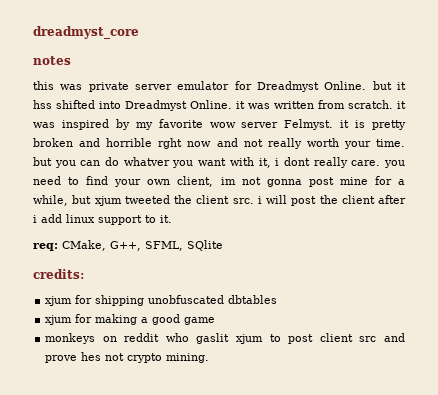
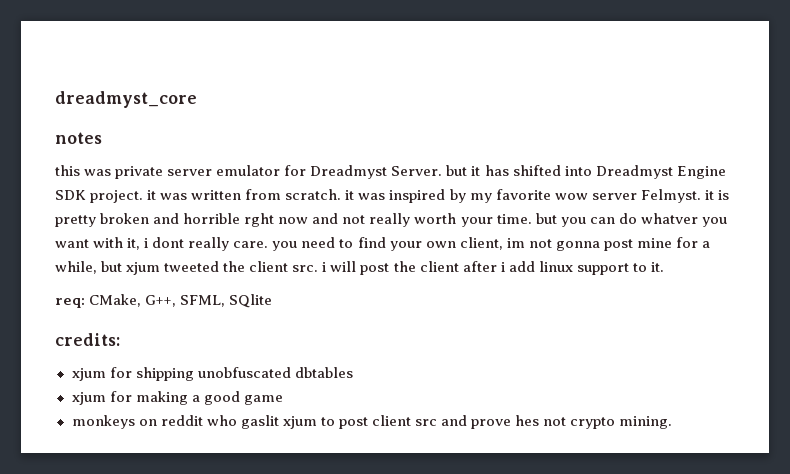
- this was private server emulator for Dreadmyst Online. but it hss shifted into Dreadmyst Online. it was written from scratch. it was inspired by my favorite wow server Felmyst. it is pretty broken and horrible rght now and not really worth your time. but you can do whatver you want with it, i dont really care. you need to find your own client, im not gonna post mine for a while, but xjum tweeted the client src. i will post the client after i add linux support to it.
+ this was private server emulator for Dreadmyst Server. but it has shifted into Dreadmyst Engine SDK project. it was written from scratch. it was inspired by my favorite wow server Felmyst. it is pretty broken and horrible rght now and not really worth your time. but you can do whatver you want with it, i dont really care. you need to find your own client, im not gonna post mine for a while, but xjum tweeted the client src. i will post the client after i add linux support to it.

